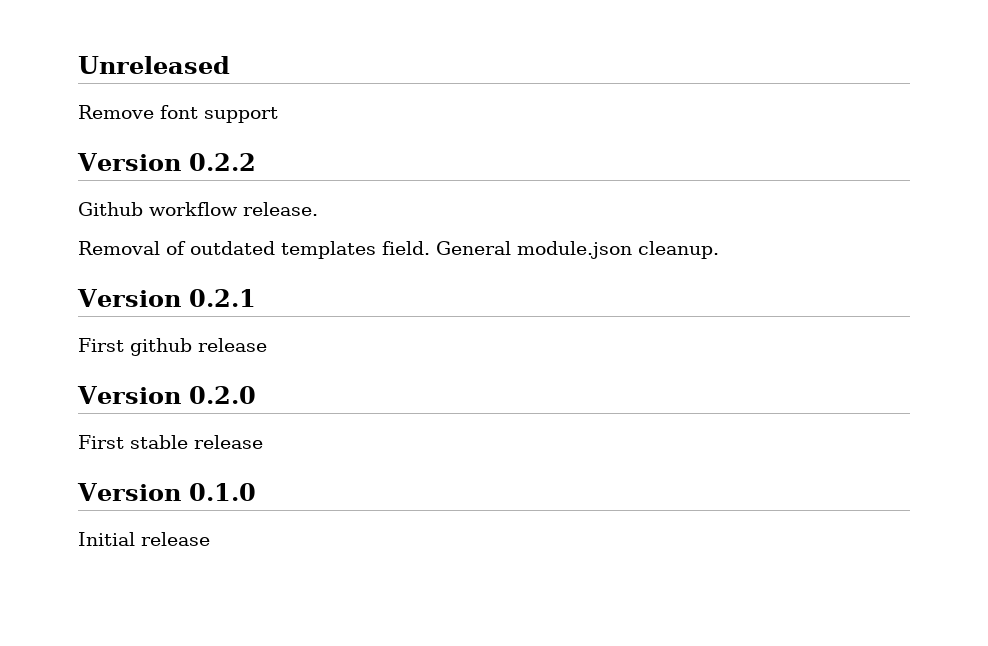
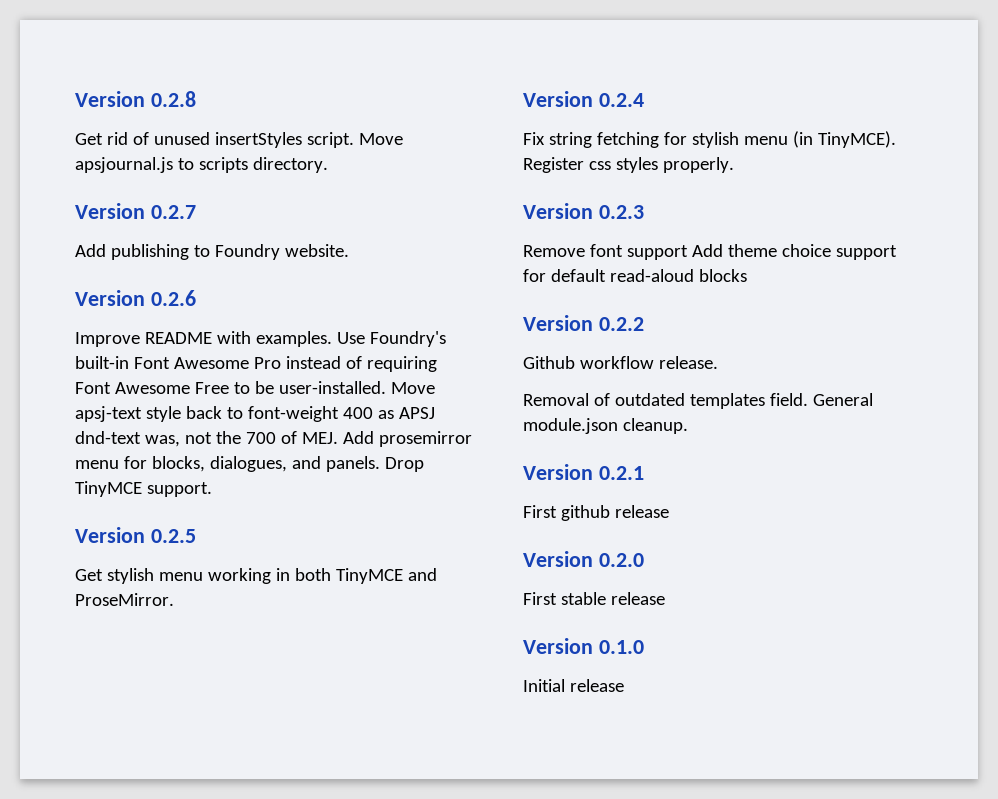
- Unreleased
- Remove font support
+ Version 0.2.8
+ Get rid of unused insertStyles script. Move apsjournal.js to scripts directory.
+ Version 0.2.7
+ Add publishing to Foundry website.
+ Version 0.2.6
+ Improve README with examples. Use Foundry's built-in Font Awesome Pro instead of requiring Font Awesome Free to be user-installed. Move apsj-text style back to font-weight 400 as APSJ dnd-text was, not the 700 of MEJ. Add prosemirror menu for blocks, dialogues, and panels. Drop TinyMCE support.
+ Version 0.2.5
+ Get stylish menu working in both TinyMCE and ProseMirror.
+ Version 0.2.4
+ Fix string fetching for stylish menu (in TinyMCE). Register css styles properly.
+ Version 0.2.3
+ Remove font support Add theme choice support for default read-aloud blocks

